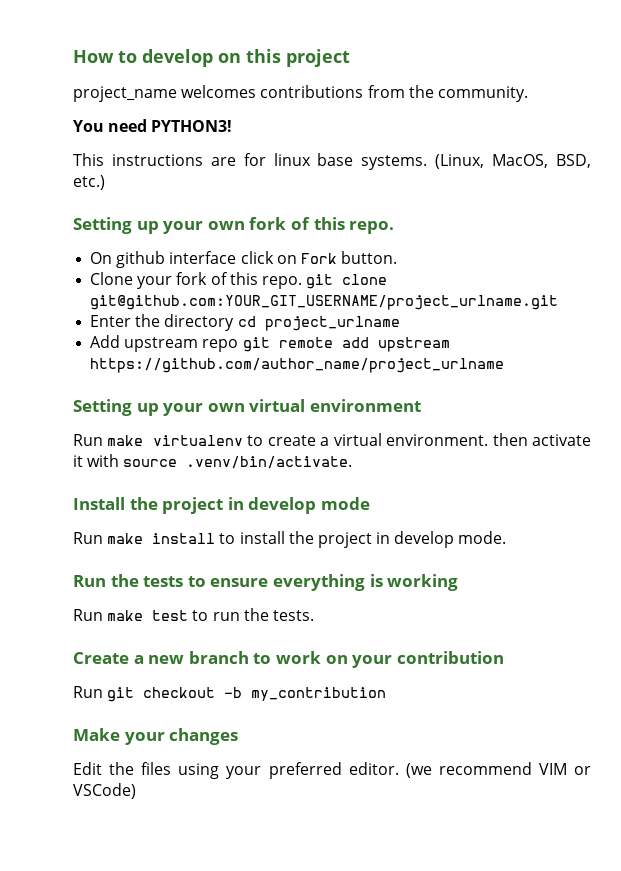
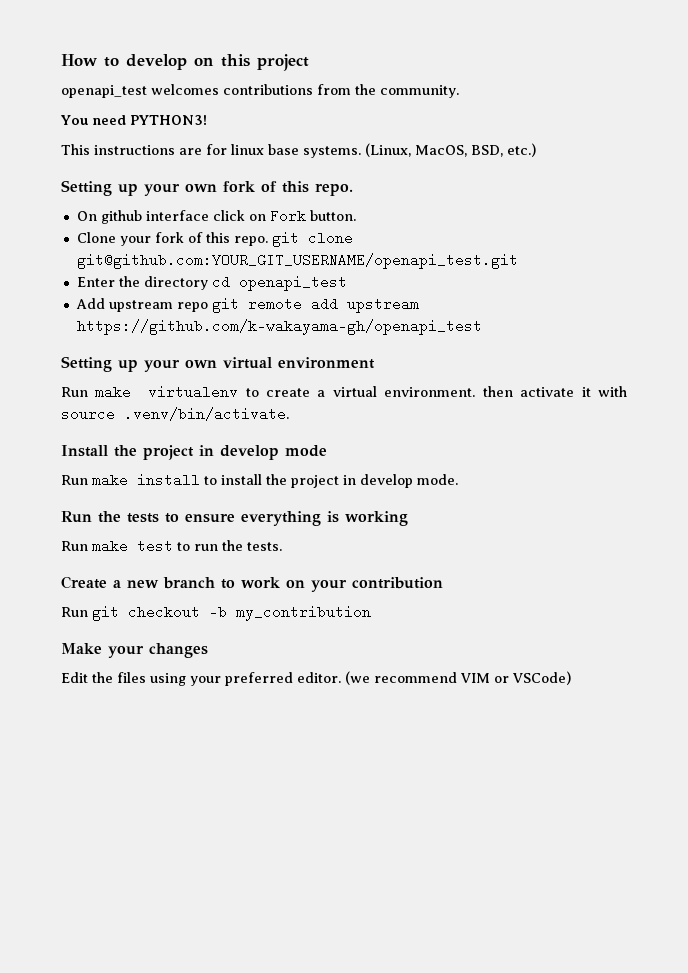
- project_name welcomes contributions from the community.
+ openapi_test welcomes contributions from the community.
- Clone your fork of this repo. git clone git@github.com:YOUR_GIT_USERNAME/project_urlname.git
+ Clone your fork of this repo. git clone git@github.com:YOUR_GIT_USERNAME/openapi_test.git
- Enter the directory cd project_urlname
+ Enter the directory cd openapi_test
- Add upstream repo git remote add upstream https://github.com/author_name/project_urlname
+ Add upstream repo git remote add upstream https://github.com/k-wakayama-gh/openapi_test

